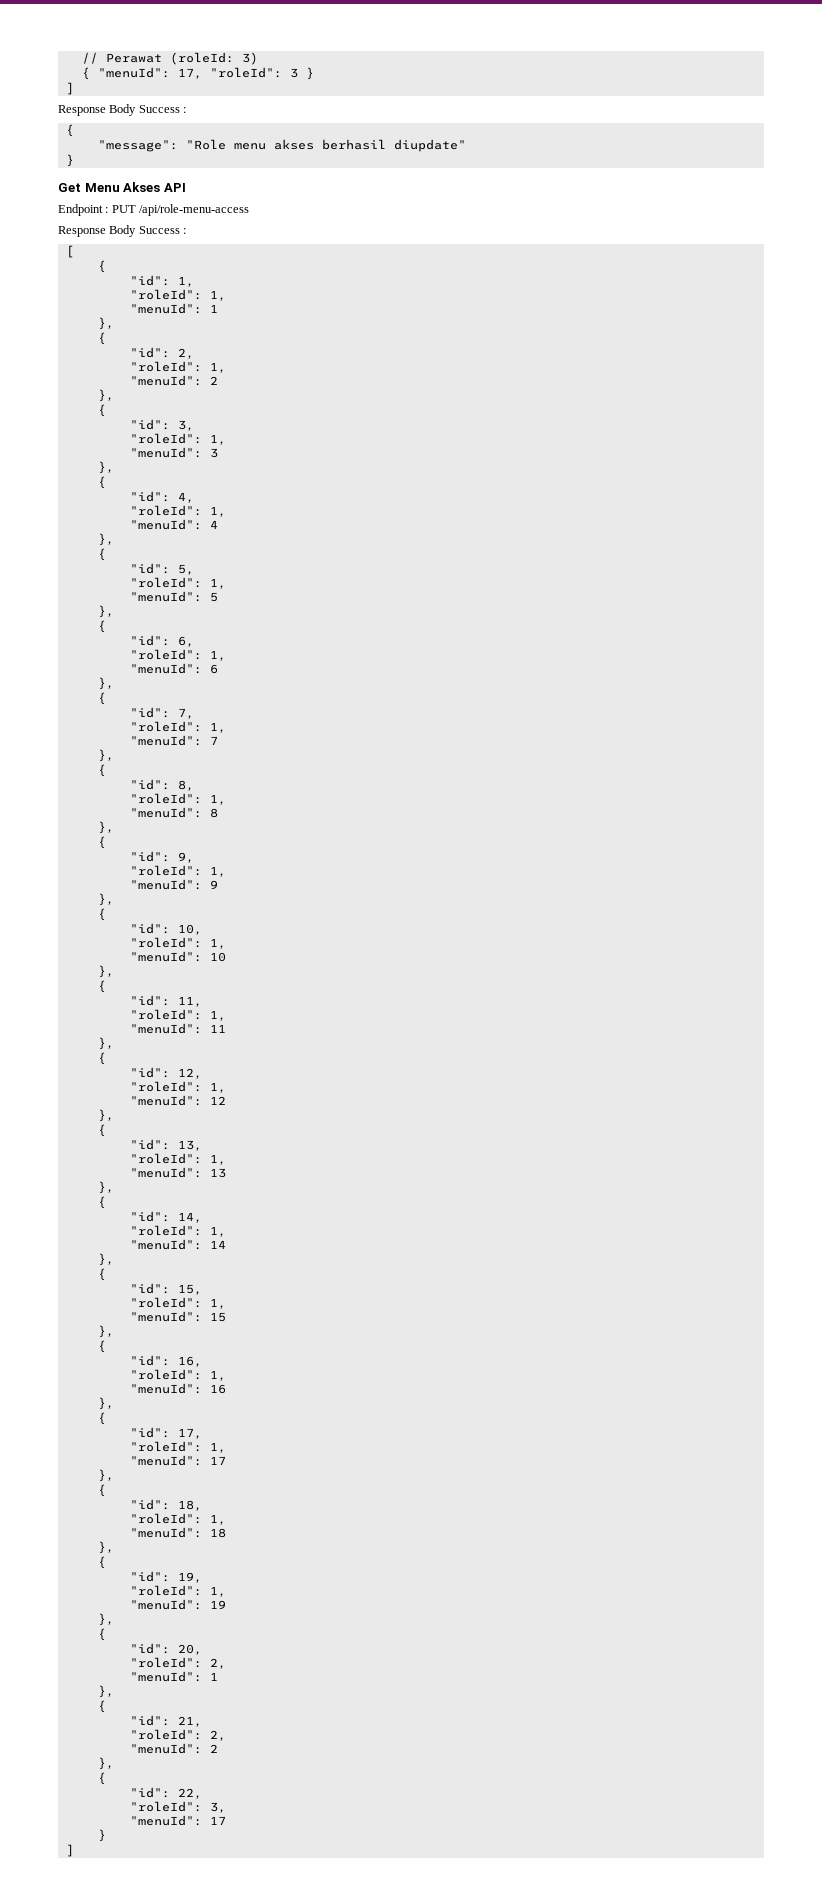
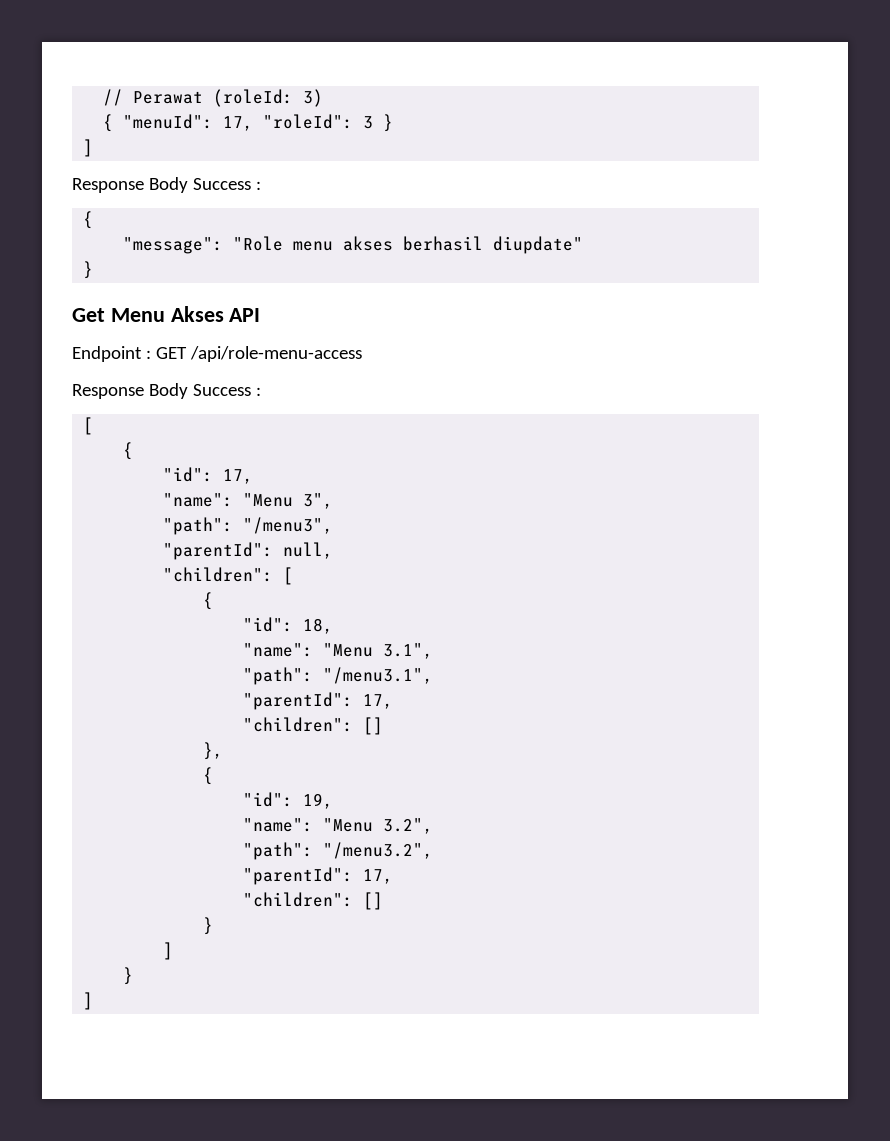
- Endpoint : PUT /api/role-menu-access
+ Endpoint : GET /api/role-menu-access
- "id": 1,
- "roleId": 1,
- "menuId": 1
- },
- {
- "id": 2,
- "roleId": 1,
- "menuId": 2
- },
- {
- "id": 3,
- "roleId": 1,
- "menuId": 3
- },
- {
- "id": 4,
- "roleId": 1,
- "menuId": 4
- },
- {
- "id": 5,
- "roleId": 1,
- "menuId": 5
- },
- {
- "id": 6,
- "roleId": 1,
- "menuId": 6
- },
- {
- "id": 7,
- "roleId": 1,
- "menuId": 7
- },
- {
- "id": 8,
- "roleId": 1,
- "menuId": 8
- },
- {
- "id": 9,
- "roleId": 1,
- "menuId": 9
- },
- {
- "id": 10,
- "roleId": 1,
- "menuId": 10
- },
- {
- "id": 11,
- "roleId": 1,
- "menuId": 11
- },
- {
- "id": 12,
- "roleId": 1,
- "menuId": 12
- },
- {
- "id": 13,
- "roleId": 1,
- "menuId": 13
- },
- {
- "id": 14,
- "roleId": 1,
- "menuId": 14
- },
- {
- "id": 15,
- "roleId": 1,
- "menuId": 15
- },
- {
- "id": 16,
- "roleId": 1,
- "menuId": 16
- },
- {
  "id": 17,
- "roleId": 1,
- "menuId": 17
- },
+ "name": "Menu 3",
+ "path": "/menu3",
+ "parentId": null,
+ "children": [
  {
  "id": 18,
- "roleId": 1,
- "menuId": 18
+ "name": "Menu 3.1",
+ "path": "/menu3.1",
+ "parentId": 17,
+ "children": []
  },
  {
  "id": 19,
- "roleId": 1,
- "menuId": 19
- },
- {
- "id": 20,
- "roleId": 2,
- "menuId": 1
- },
- {
- "id": 21,
- "roleId": 2,
- "menuId": 2
- },
- {
- "id": 22,
- "roleId": 3,
- "menuId": 17
+ "name": "Menu 3.2",
+ "path": "/menu3.2",
+ "parentId": 17,
+ "children": []
+ }
+ ]

